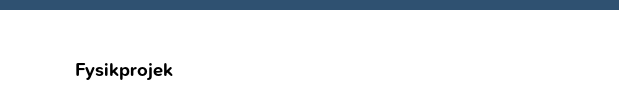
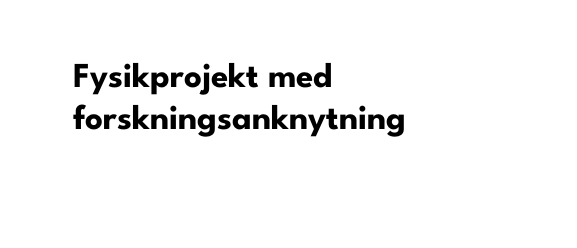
- Fysikprojek
+ Fysikprojekt med forskningsanknytning

